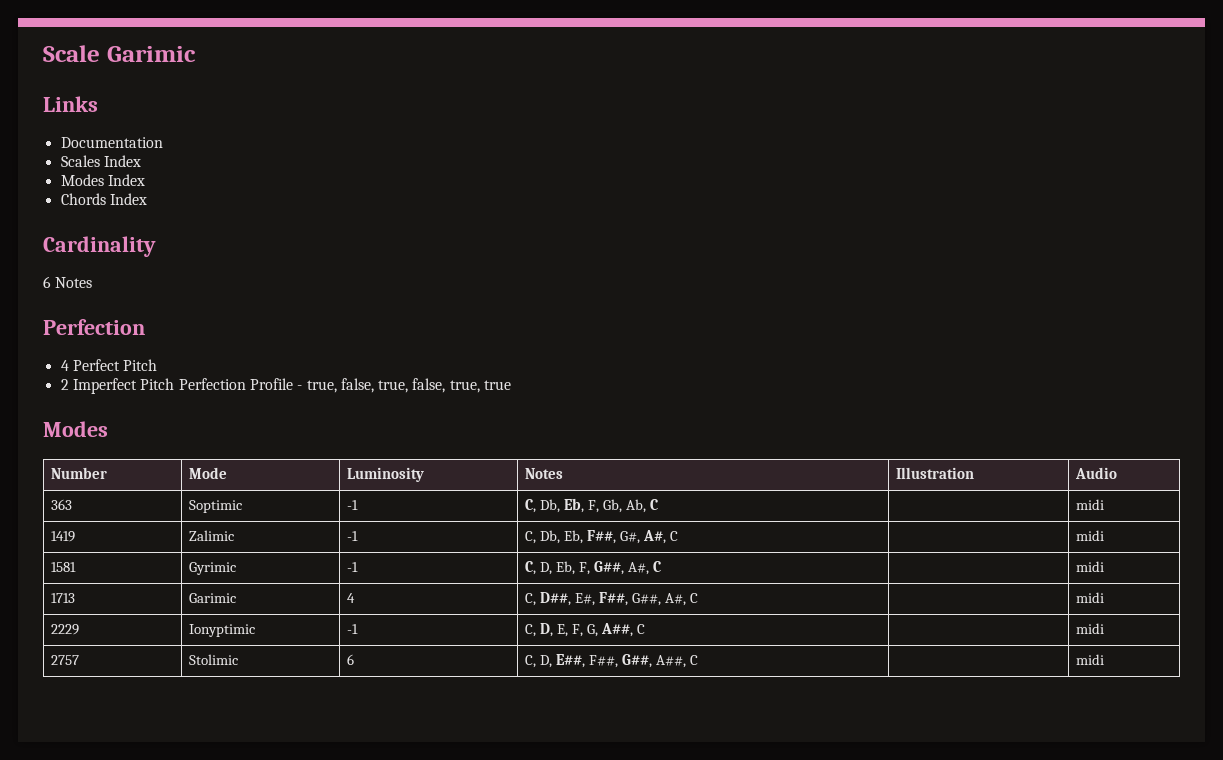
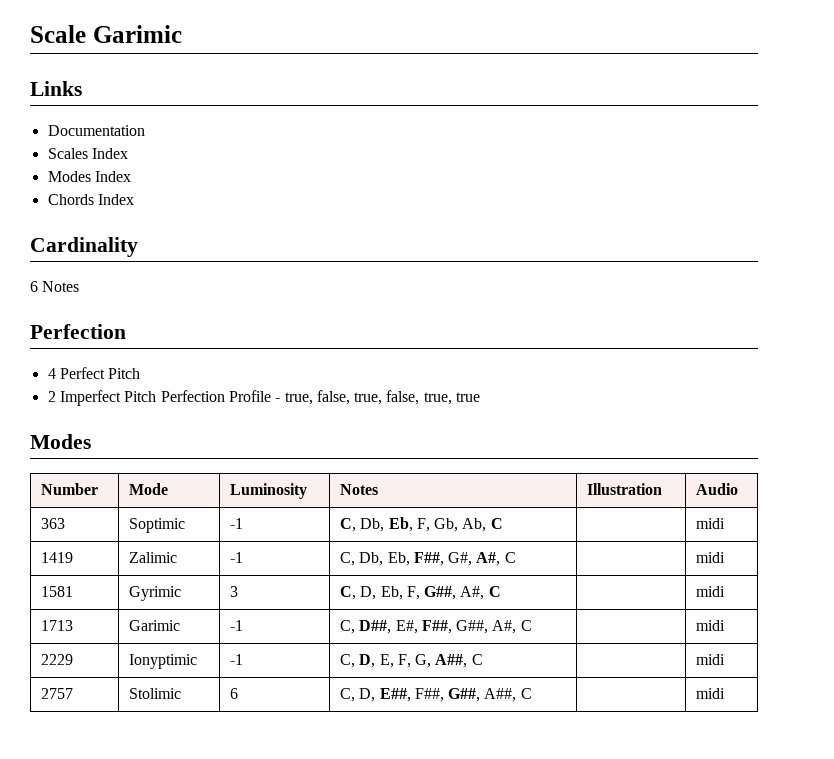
- 1581 | Gyrimic | -1 | C, D, Eb, F, G##, A#, C | | midi
+ 1581 | Gyrimic | 3 | C, D, Eb, F, G##, A#, C | | midi
- 1713 | Garimic | 4 | C, D##, E#, F##, G##, A#, C | | midi
+ 1713 | Garimic | -1 | C, D##, E#, F##, G##, A#, C | | midi

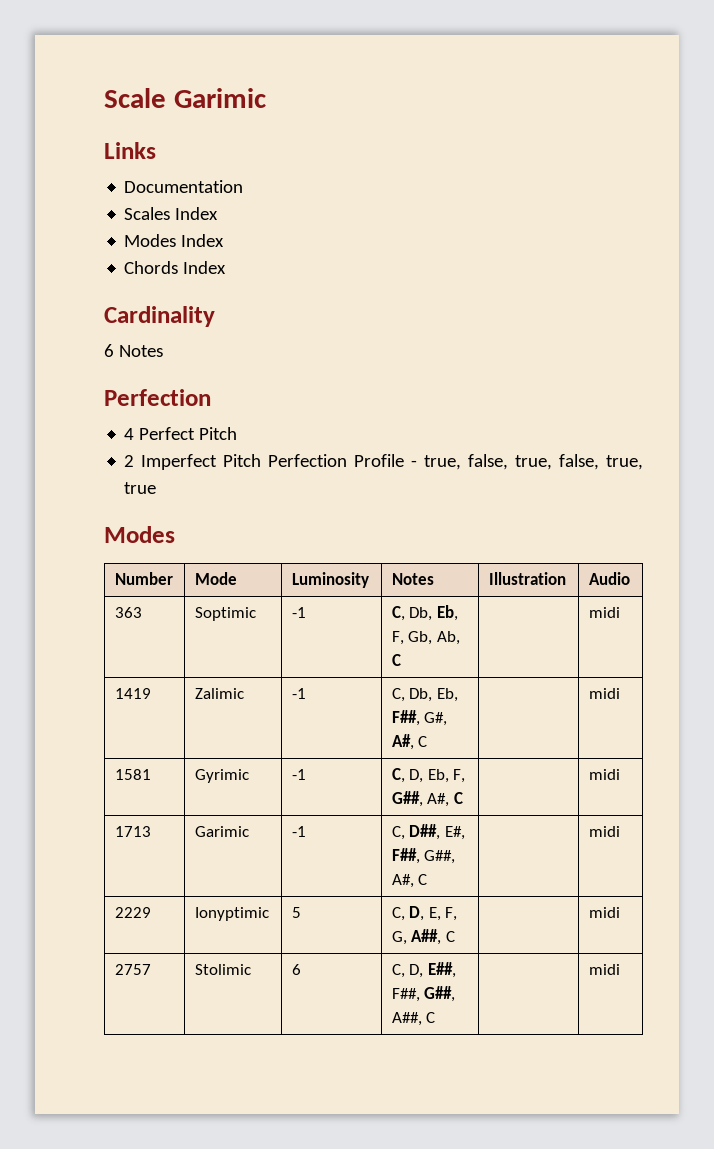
- 1581 | Gyrimic | 3 | C, D, Eb, F, G##, A#, C | | midi
+ 1581 | Gyrimic | -1 | C, D, Eb, F, G##, A#, C | | midi
- 2229 | Ionyptimic | -1 | C, D, E, F, G, A##, C | | midi
+ 2229 | Ionyptimic | 5 | C, D, E, F, G, A##, C | | midi

